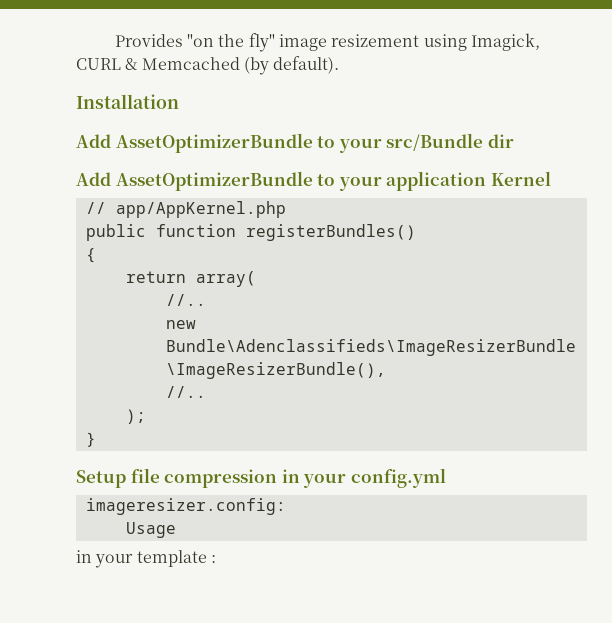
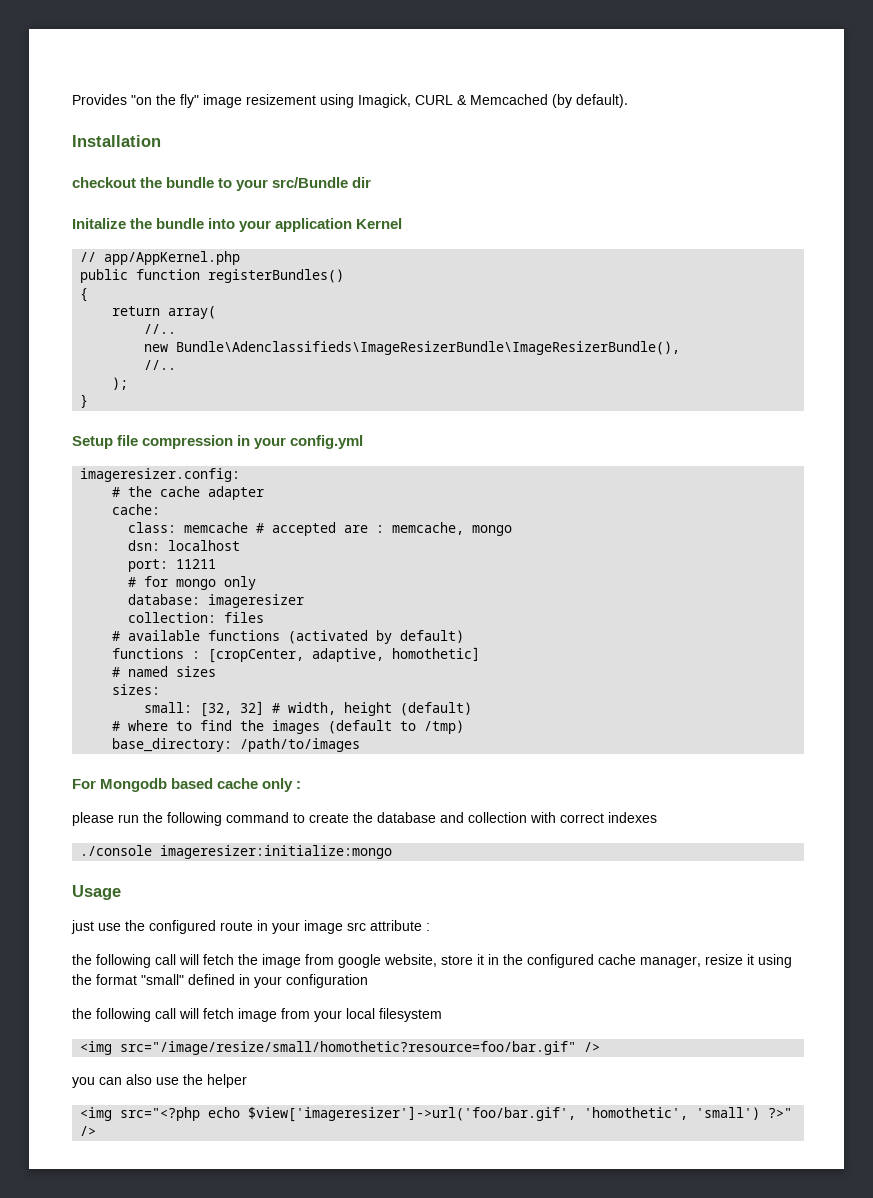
- Add AssetOptimizerBundle to your src/Bundle dir
+ checkout the bundle to your src/Bundle dir
- Add AssetOptimizerBundle to your application Kernel
+ Initalize the bundle into your application Kernel
+ # the cache adapter
+ cache:
+ class: memcache # accepted are : memcache, mongo
+ dsn: localhost
+ port: 11211
+ # for mongo only
+ database: imageresizer
+ collection: files
+ # available functions (activated by default)
+ functions : [cropCenter, adaptive, homothetic]
+ # named sizes
+ sizes:
+ small: [32, 32] # width, height (default)
+ # where to find the images (default to /tmp)
+ base_directory: /path/to/images
+ For Mongodb based cache only :
+ please run the following command to create the database and collection with correct indexes
+ ./console imageresizer:initialize:mongo
  Usage
- in your template :
+ just use the configured route in your image src attribute :
+ the following call will fetch the image from google website, store it in the configured cache manager, resize it using the format "small" defined in your configuration
+ the following call will fetch image from your local filesystem
+ <img src="/image/resize/small/homothetic?resource=foo/bar.gif" />
+ you can also use the helper
+ <img src="<?php echo $view['imageresizer']->url('foo/bar.gif', 'homothetic', 'small') ?>" />

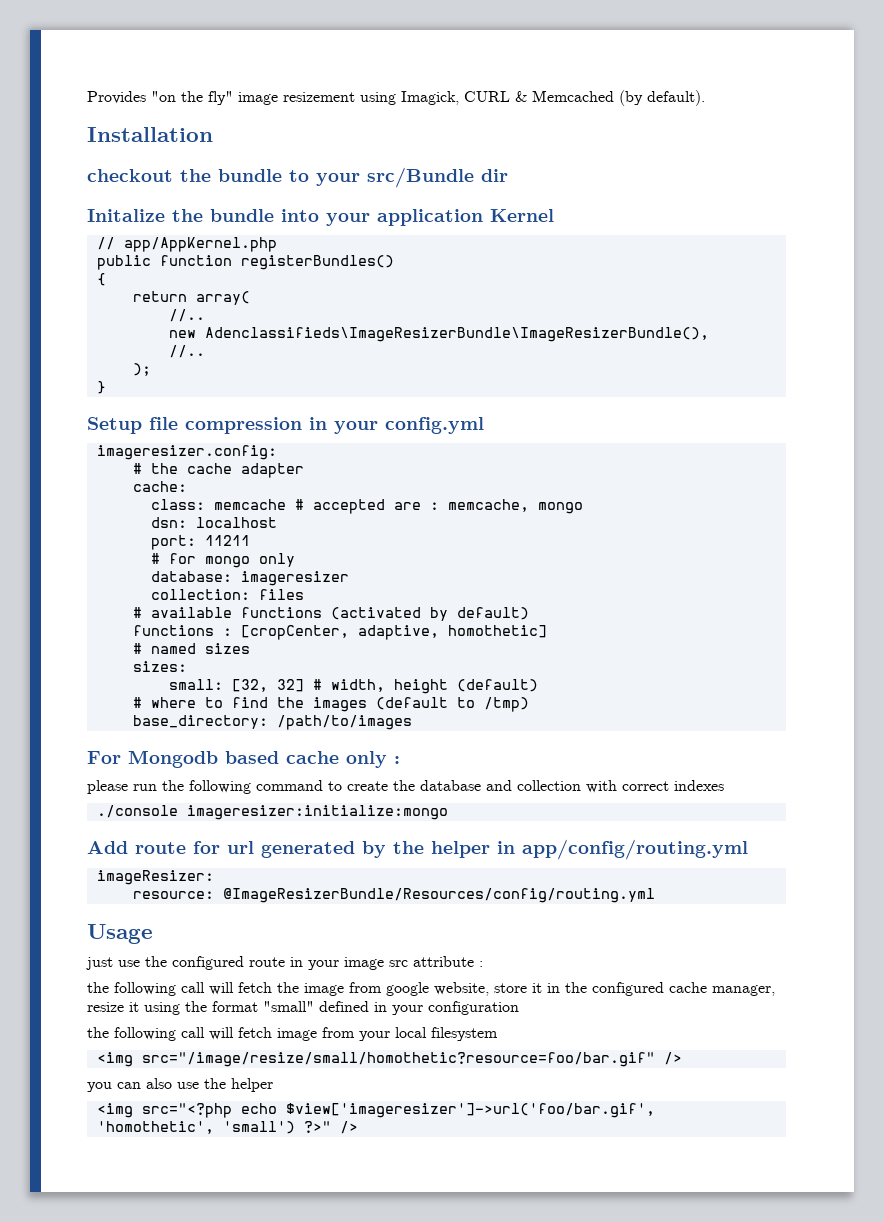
- new Bundle\Adenclassifieds\ImageResizerBundle\ImageResizerBundle(),
+ new Adenclassifieds\ImageResizerBundle\ImageResizerBundle(),
+ Add route for url generated by the helper in app/config/routing.yml
+ imageResizer:
+ resource: @ImageResizerBundle/Resources/config/routing.yml

